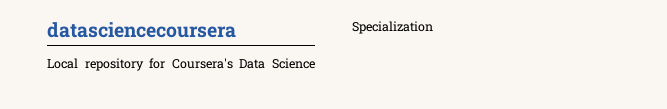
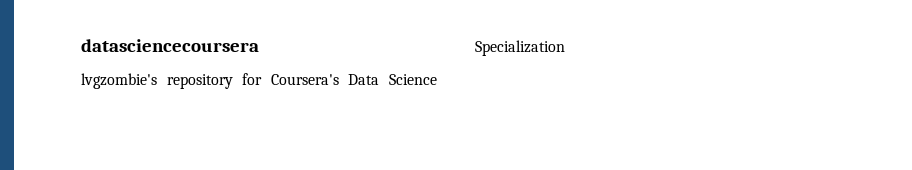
- Local repository for Coursera's Data Science Specialization
+ lvgzombie's repository for Coursera's Data Science Specialization

